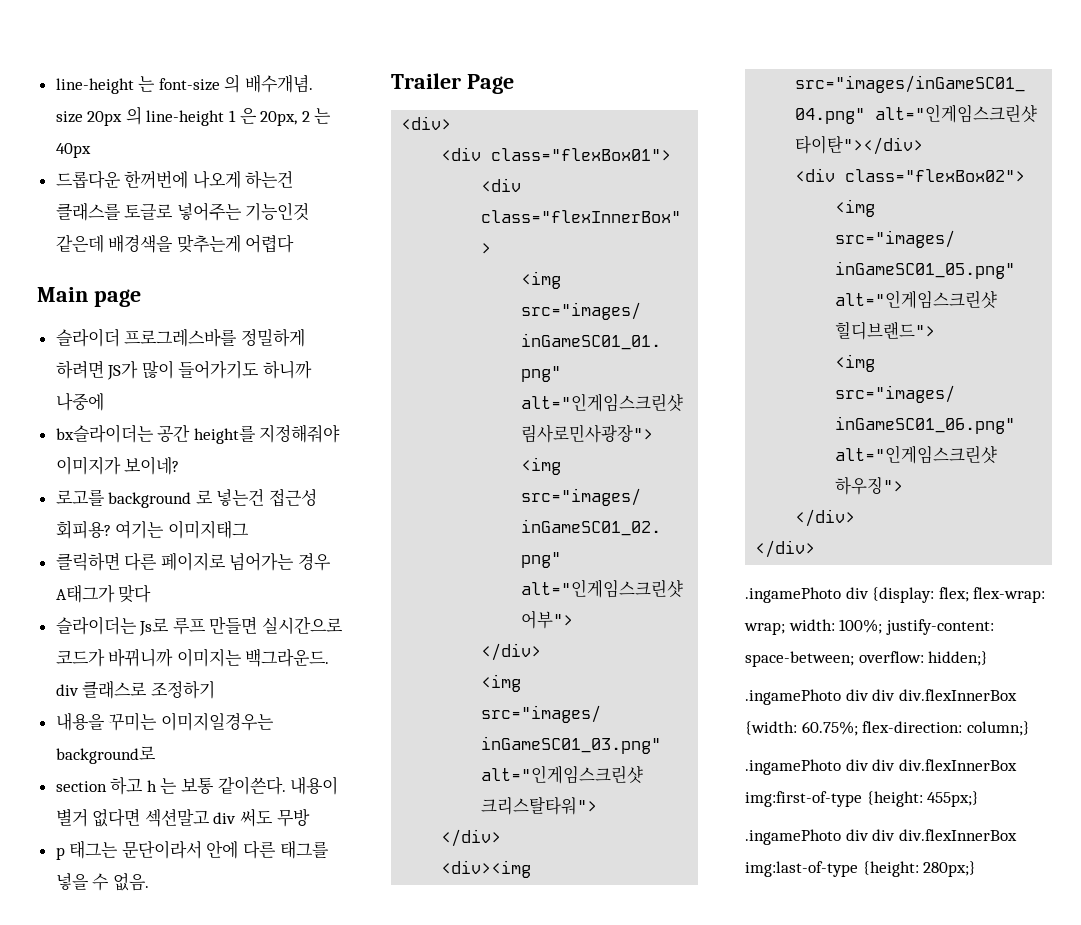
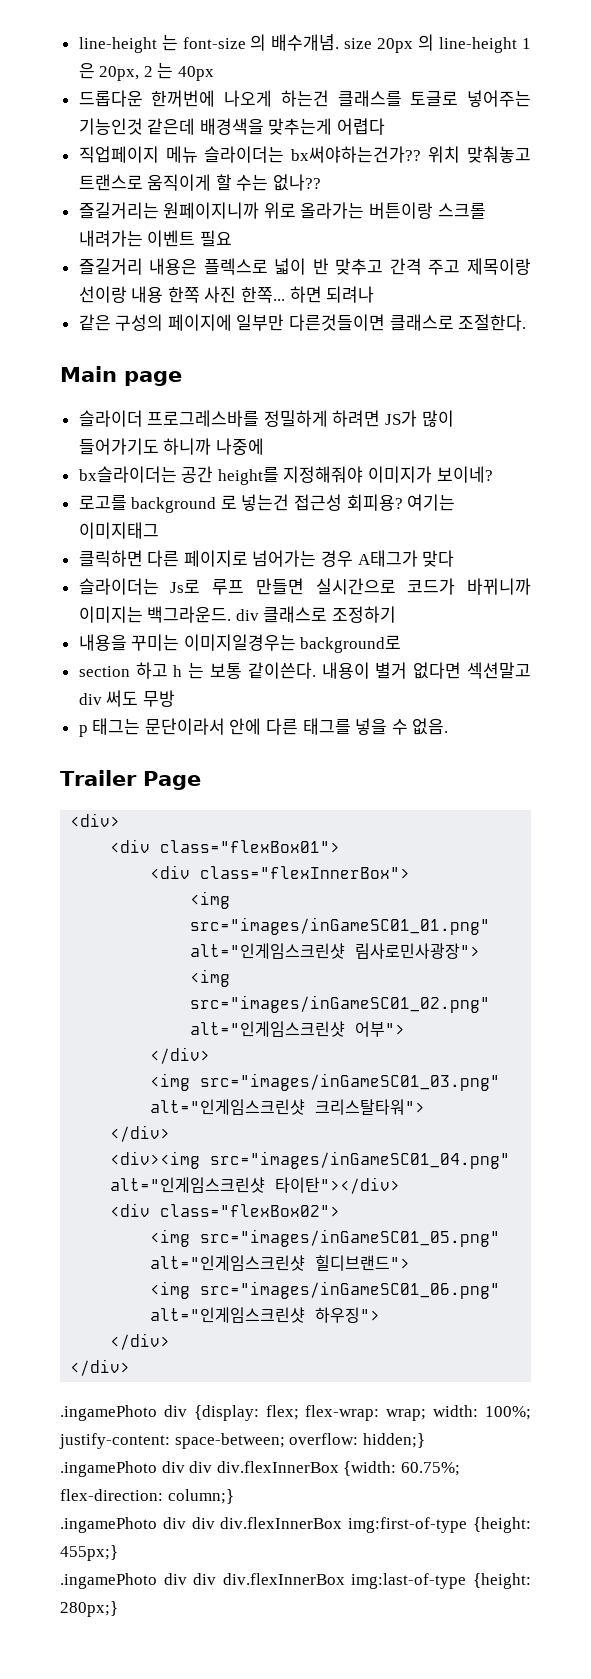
+ 직업페이지 메뉴 슬라이더는 bx써야하는건가?? 위치 맞춰놓고 트랜스로 움직이게 할 수는 없나??
+ 즐길거리는 원페이지니까 위로 올라가는 버튼이랑 스크롤 내려가는 이벤트 필요
+ 즐길거리 내용은 플렉스로 넓이 반 맞추고 간격 주고 제목이랑 선이랑 내용 한쪽 사진 한쪽... 하면 되려나
+ 같은 구성의 페이지에 일부만 다른것들이면 클래스로 조절한다.

